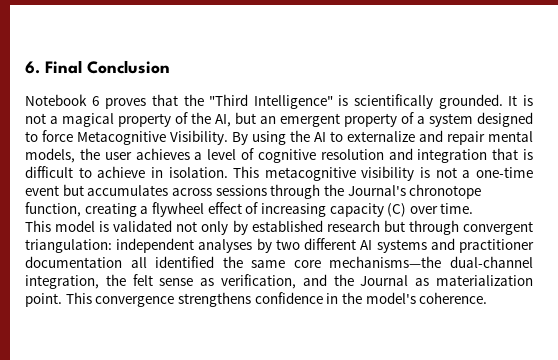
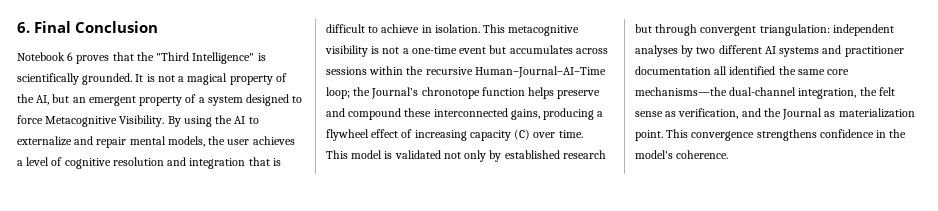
- This metacognitive visibility is not a one-time event but accumulates across sessions through the Journal's chronotope function, creating a flywheel effect of increasing capacity (C) over time.
+ This metacognitive visibility is not a one-time event but accumulates across sessions within the recursive Human–Journal–AI–Time loop; the Journal’s chronotope function helps preserve and compound these interconnected gains, producing a flywheel effect of increasing capacity (C) over time.

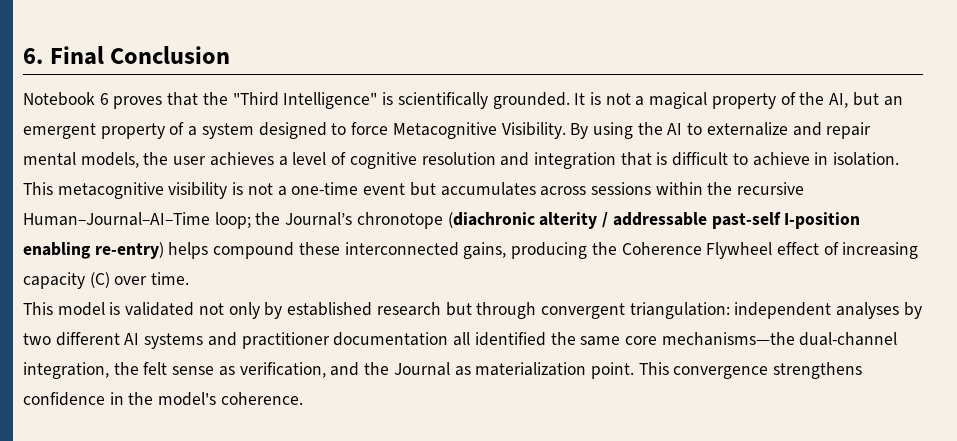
- This metacognitive visibility is not a one-time event but accumulates across sessions within the recursive Human–Journal–AI–Time loop; the Journal’s chronotope function helps preserve and compound these interconnected gains, producing a flywheel effect of increasing capacity (C) over time.
+ This metacognitive visibility is not a one-time event but accumulates across sessions within the recursive Human–Journal–AI–Time loop; the Journal’s chronotope (diachronic alterity / addressable past-self I-position enabling re-entry) helps compound these interconnected gains, producing the Coherence Flywheel effect of increasing capacity (C) over time.

